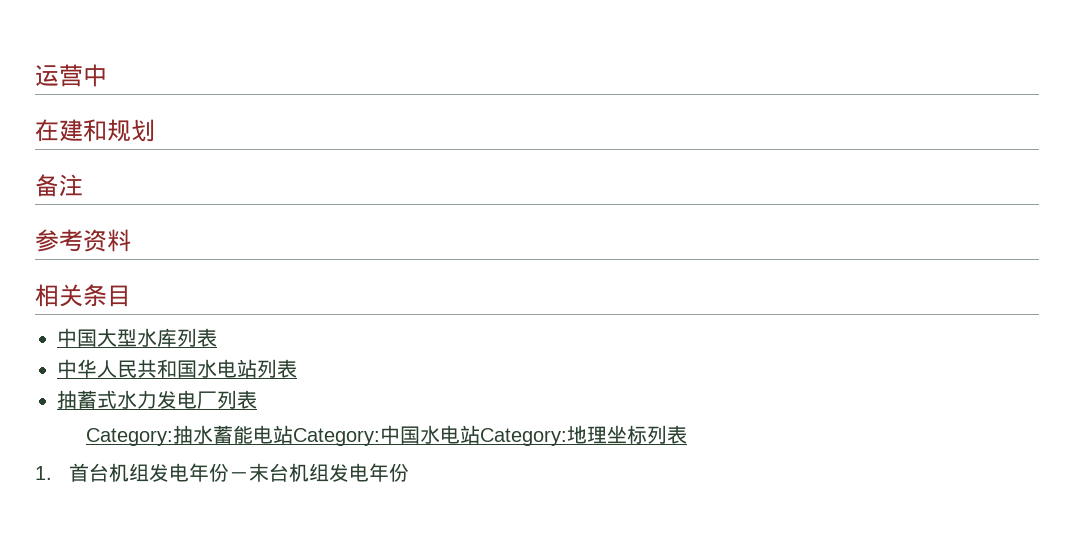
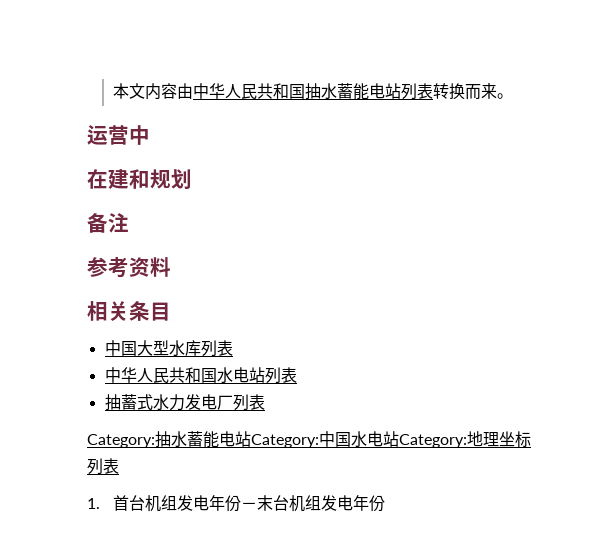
+ 本文内容由中华人民共和国抽水蓄能电站列表转换而来。

